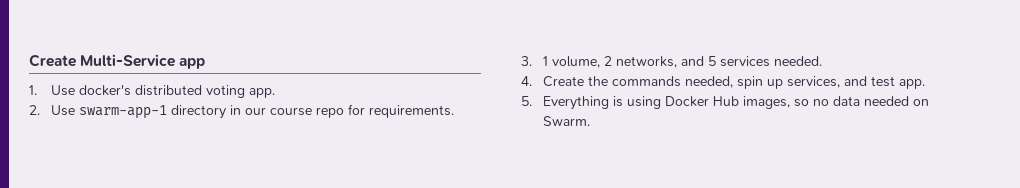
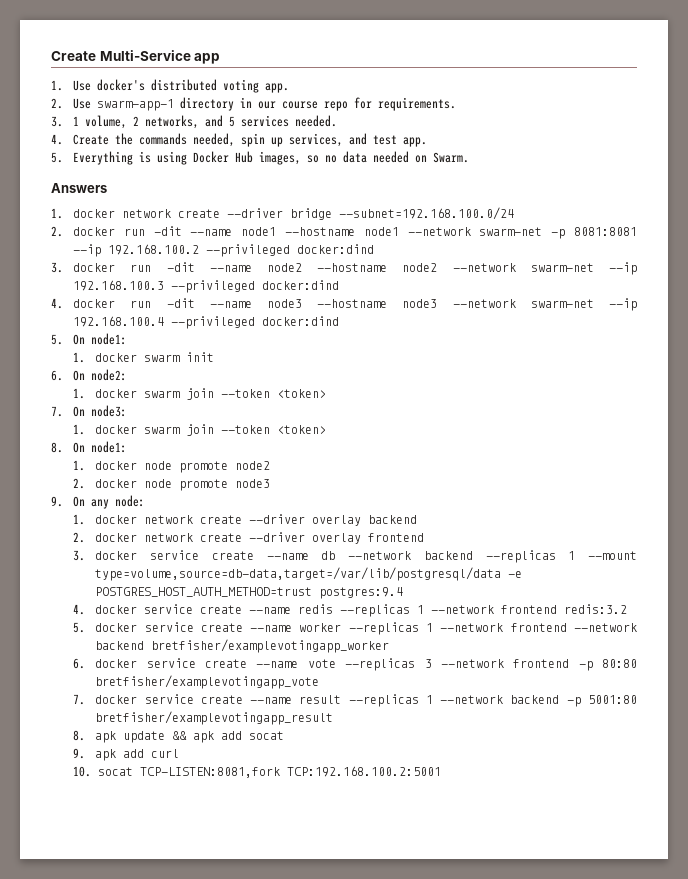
+ Answers
+ 1. docker network create --driver bridge --subnet=192.168.100.0/24
+ 2. docker run -dit --name node1 --hostname node1 --network swarm-net -p 8081:8081 --ip 192.168.100.2 --privileged docker:dind
+ 3. docker run -dit --name node2 --hostname node2 --network swarm-net --ip 192.168.100.3 --privileged docker:dind
+ 4. docker run -dit --name node3 --hostname node3 --network swarm-net --ip 192.168.100.4 --privileged docker:dind
+ 5. On node1:
+ 1. docker swarm init
+ 6. On node2:
+ 1. docker swarm join --token <token>
+ 7. On node3:
+ 1. docker swarm join --token <token>
+ 8. On node1:
+ 1. docker node promote node2
+ 2. docker node promote node3
+ 9. On any node:
+ 1. docker network create --driver overlay backend
+ 2. docker network create --driver overlay frontend
+ 3. docker service create --name db --network backend --replicas 1 --mount type=volume,source=db-data,target=/var/lib/postgresql/data -e POSTGRES_HOST_AUTH_METHOD=trust postgres:9.4
+ 4. docker service create --name redis --replicas 1 --network frontend redis:3.2
+ 5. docker service create --name worker --replicas 1 --network frontend --network backend bretfisher/examplevotingapp_worker
+ 6. docker service create --name vote --replicas 3 --network frontend -p 80:80 bretfisher/examplevotingapp_vote
+ 7. docker service create --name result --replicas 1 --network backend -p 5001:80 bretfisher/examplevotingapp_result
+ 8. apk update && apk add socat
+ 9. apk add curl
+ 10. socat TCP-LISTEN:8081,fork TCP:192.168.100.2:5001

